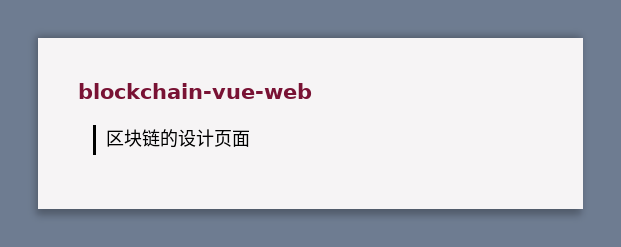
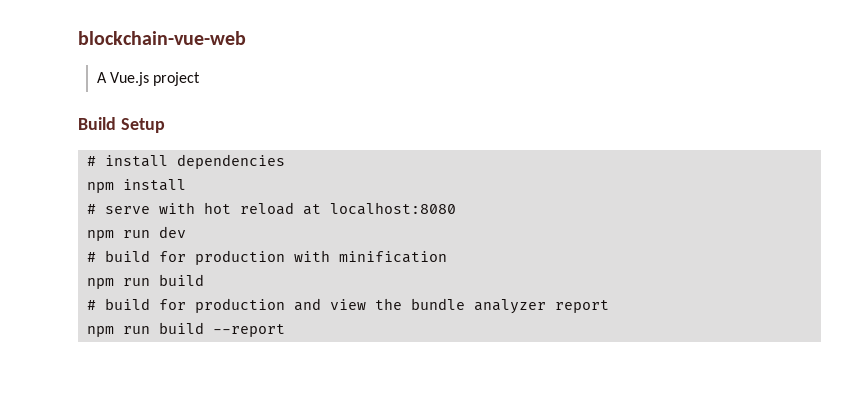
- 区块链的设计页面
+ A Vue.js project
+ Build Setup
+ # install dependencies
+ npm install
+ # serve with hot reload at localhost:8080
+ npm run dev
+ # build for production with minification
+ npm run build
+ # build for production and view the bundle analyzer report
+ npm run build --report

